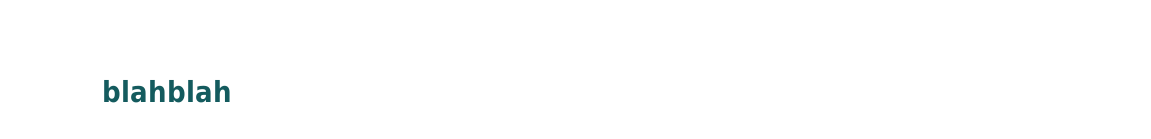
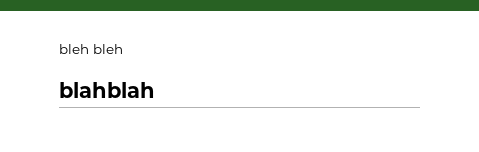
+ bleh bleh

